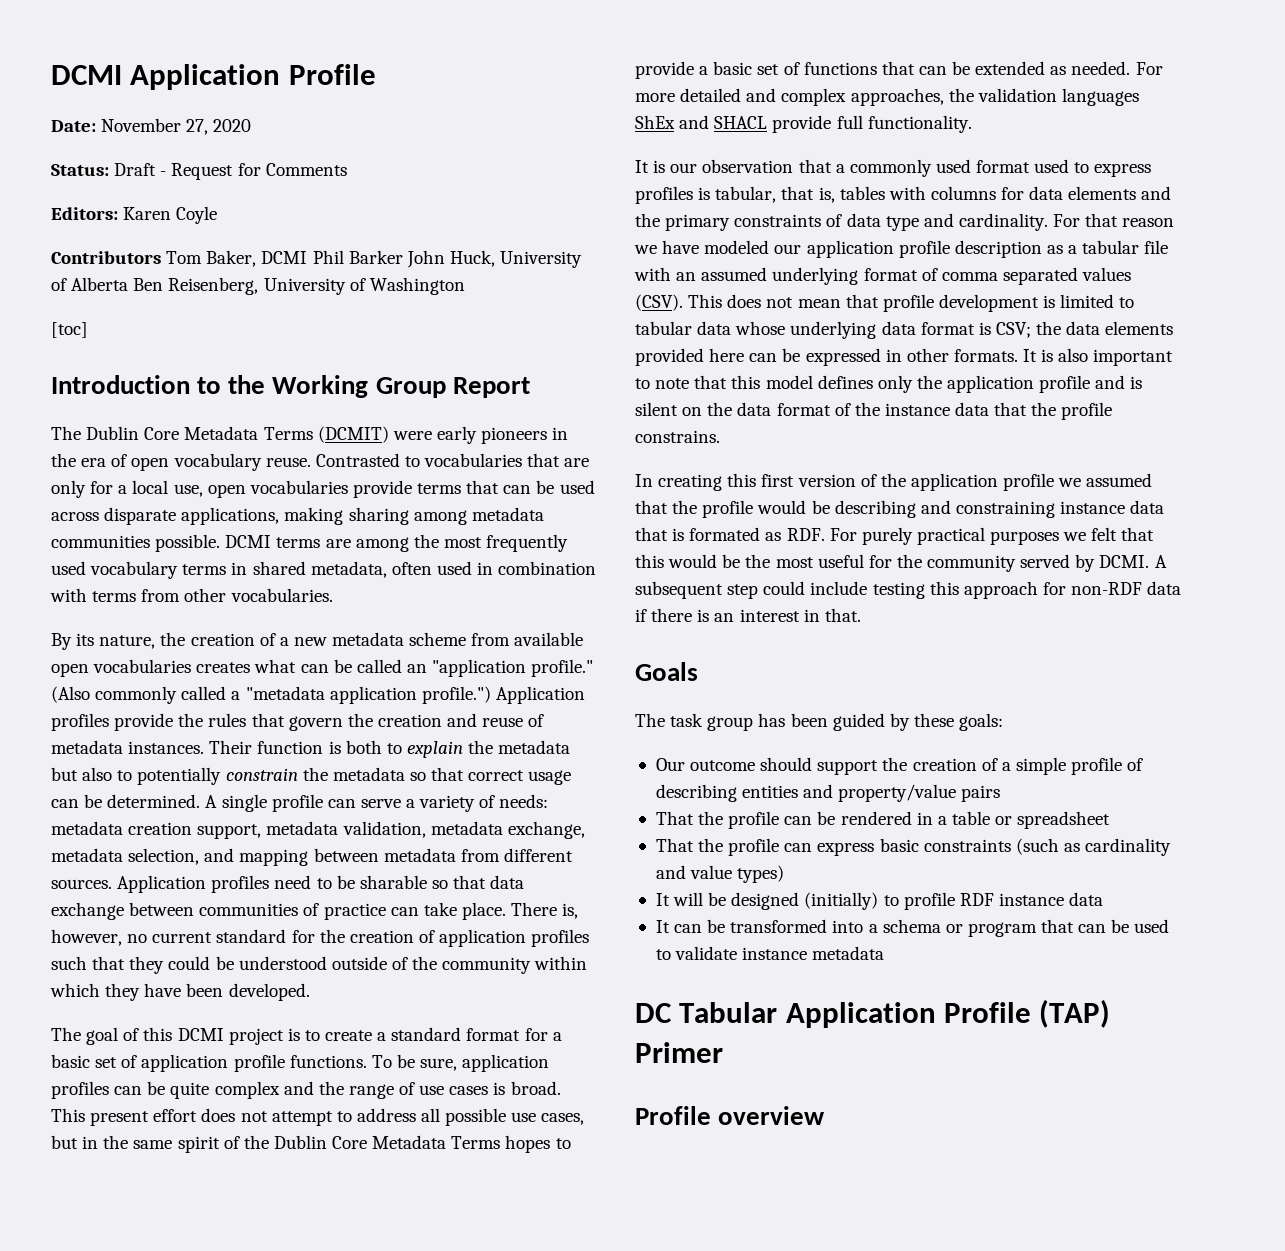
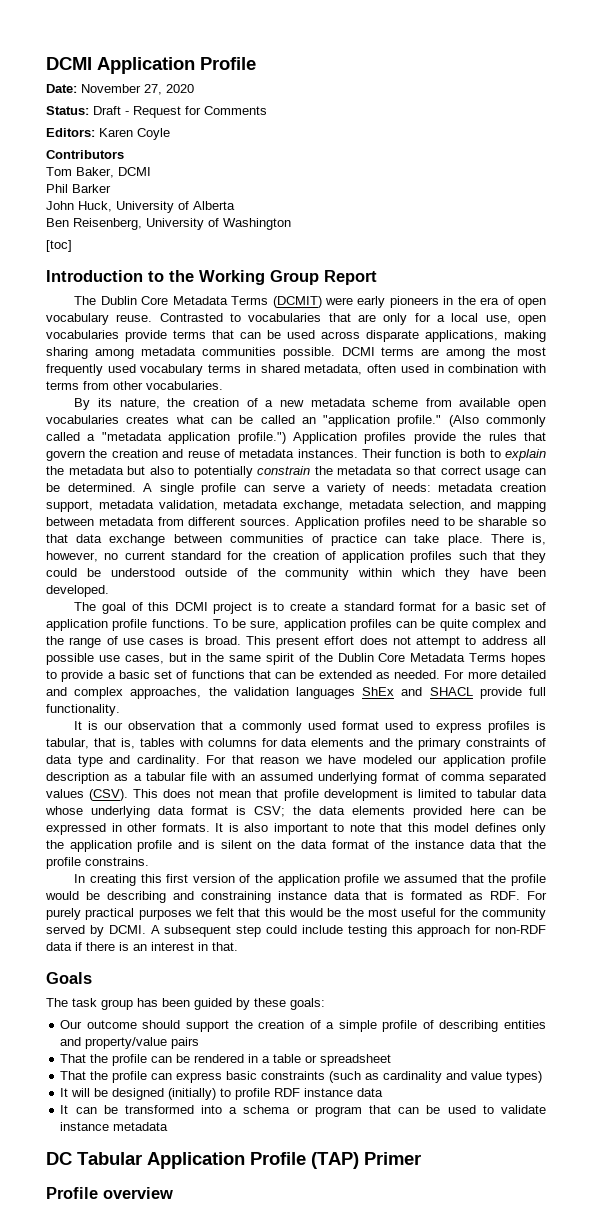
- Contributors Tom Baker, DCMI Phil Barker John Huck, University of Alberta Ben Reisenberg, University of Washington
+ Contributors
+ Tom Baker, DCMI
+ Phil Barker
+ John Huck, University of Alberta
+ Ben Reisenberg, University of Washington

